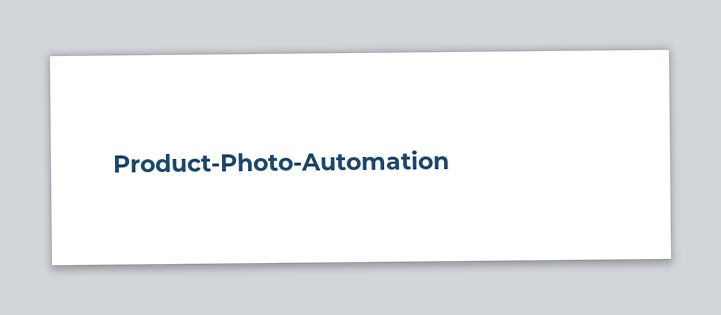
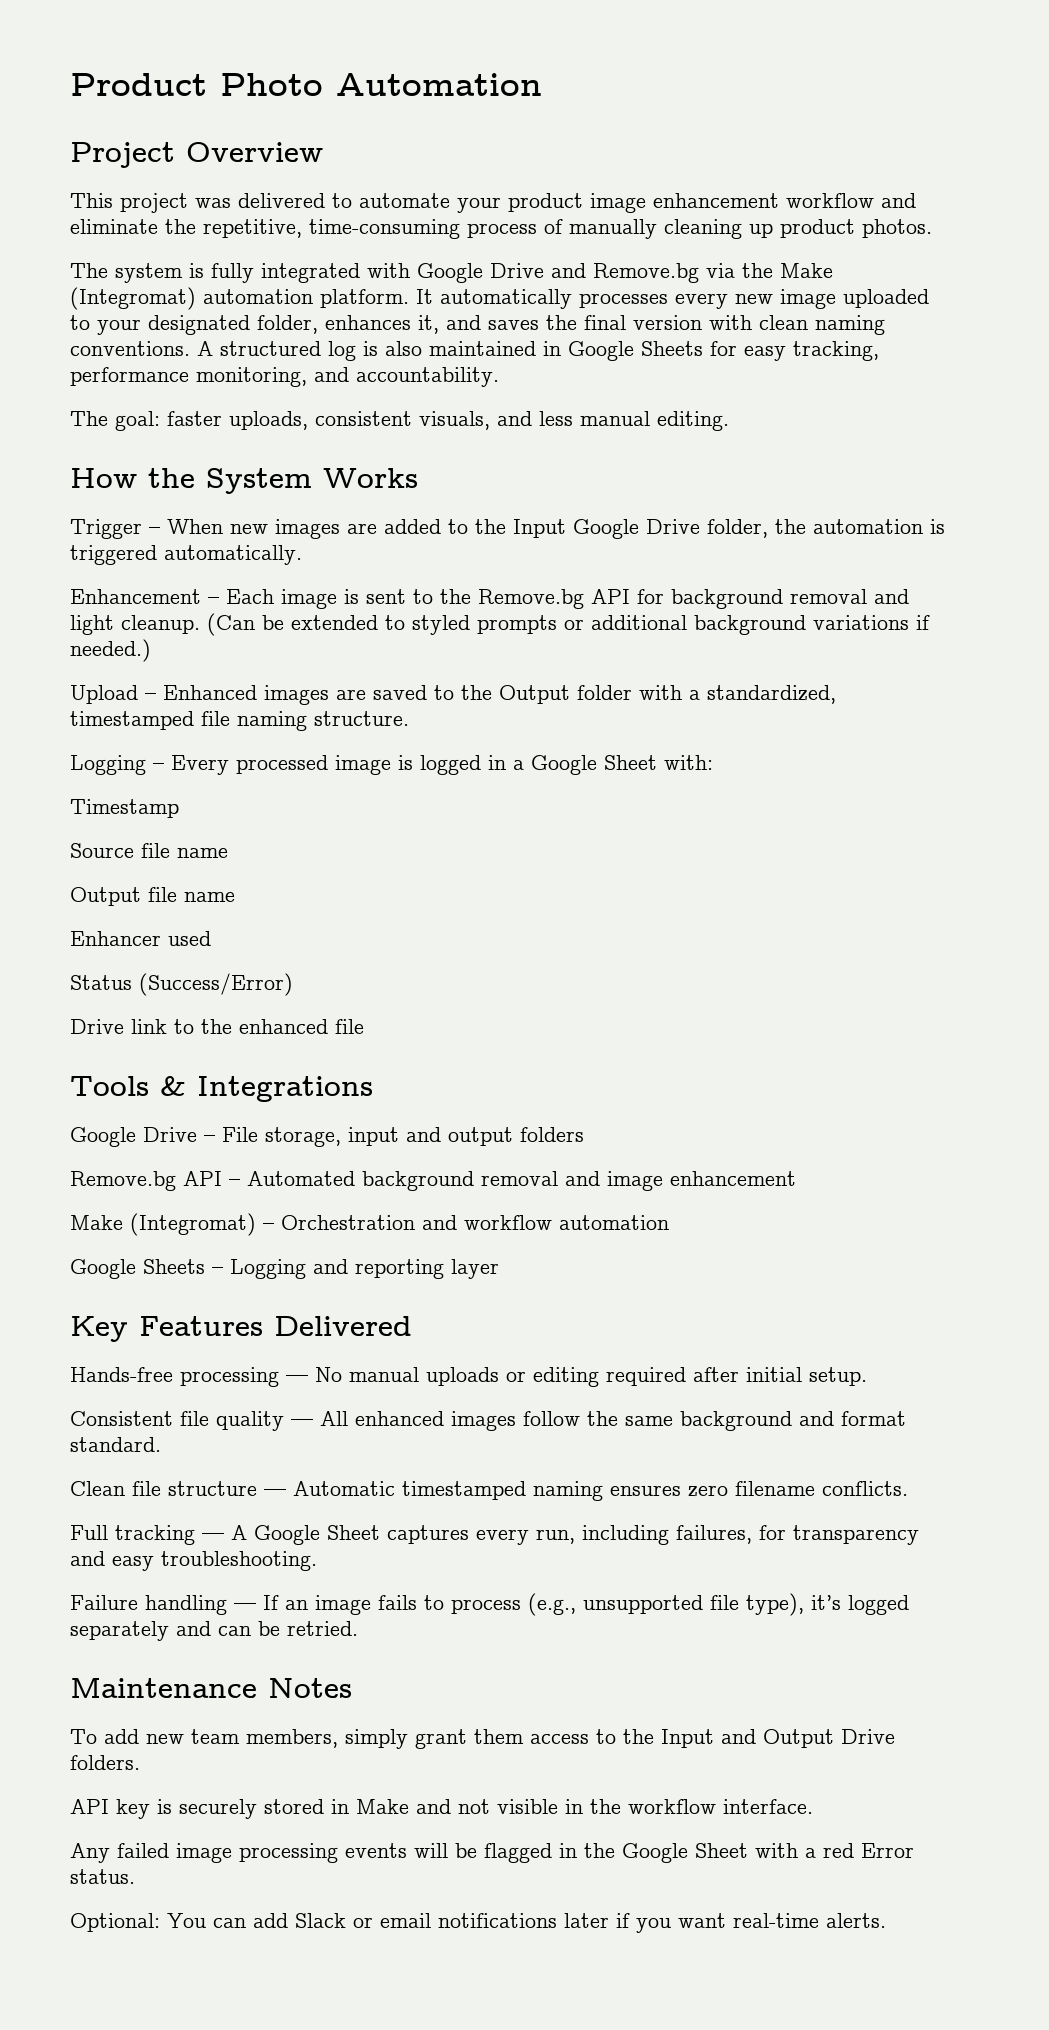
- Product-Photo-Automation
+ Product Photo Automation
+ Project Overview
+ This project was delivered to automate your product image enhancement workflow and eliminate the repetitive, time-consuming process of manually cleaning up product photos.
+ The system is fully integrated with Google Drive and Remove.bg via the Make (Integromat) automation platform. It automatically processes every new image uploaded to your designated folder, enhances it, and saves the final version with clean naming conventions. A structured log is also maintained in Google Sheets for easy tracking, performance monitoring, and accountability.
+ The goal: faster uploads, consistent visuals, and less manual editing.
+ How the System Works
+ Trigger – When new images are added to the Input Google Drive folder, the automation is triggered automatically.
+ Enhancement – Each image is sent to the Remove.bg API for background removal and light cleanup. (Can be extended to styled prompts or additional background variations if needed.)
+ Upload – Enhanced images are saved to the Output folder with a standardized, timestamped file naming structure.
+ Logging – Every processed image is logged in a Google Sheet with:
+ Timestamp
+ Source file name
+ Output file name
+ Enhancer used
+ Status (Success/Error)
+ Drive link to the enhanced file
+ Tools & Integrations
+ Google Drive – File storage, input and output folders
+ Remove.bg API – Automated background removal and image enhancement
+ Make (Integromat) – Orchestration and workflow automation
+ Google Sheets – Logging and reporting layer
+ Key Features Delivered
+ Hands-free processing — No manual uploads or editing required after initial setup.
+ Consistent file quality — All enhanced images follow the same background and format standard.
+ Clean file structure — Automatic timestamped naming ensures zero filename conflicts.
+ Full tracking — A Google Sheet captures every run, including failures, for transparency and easy troubleshooting.
+ Failure handling — If an image fails to process (e.g., unsupported file type), it’s logged separately and can be retried.
+ Maintenance Notes
+ To add new team members, simply grant them access to the Input and Output Drive folders.
+ API key is securely stored in Make and not visible in the workflow interface.
+ Any failed image processing events will be flagged in the Google Sheet with a red Error status.
+ Optional: You can add Slack or email notifications later if you want real-time alerts.

